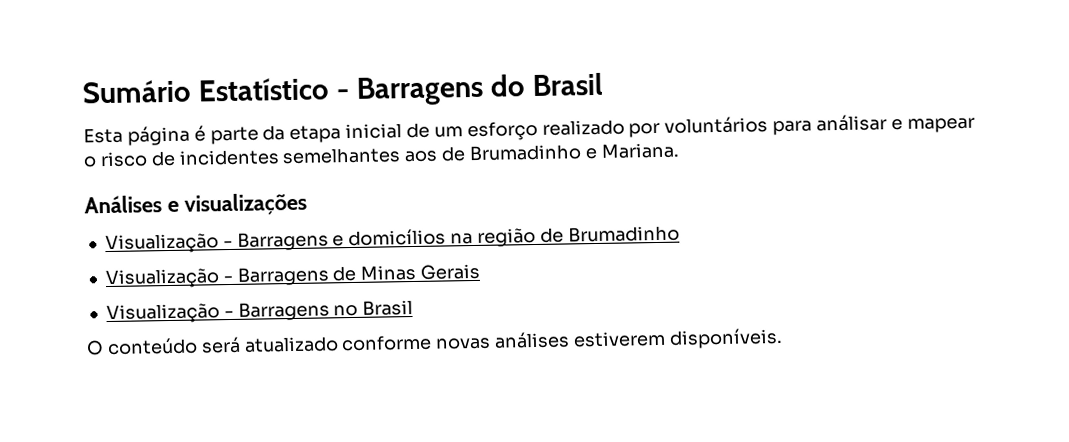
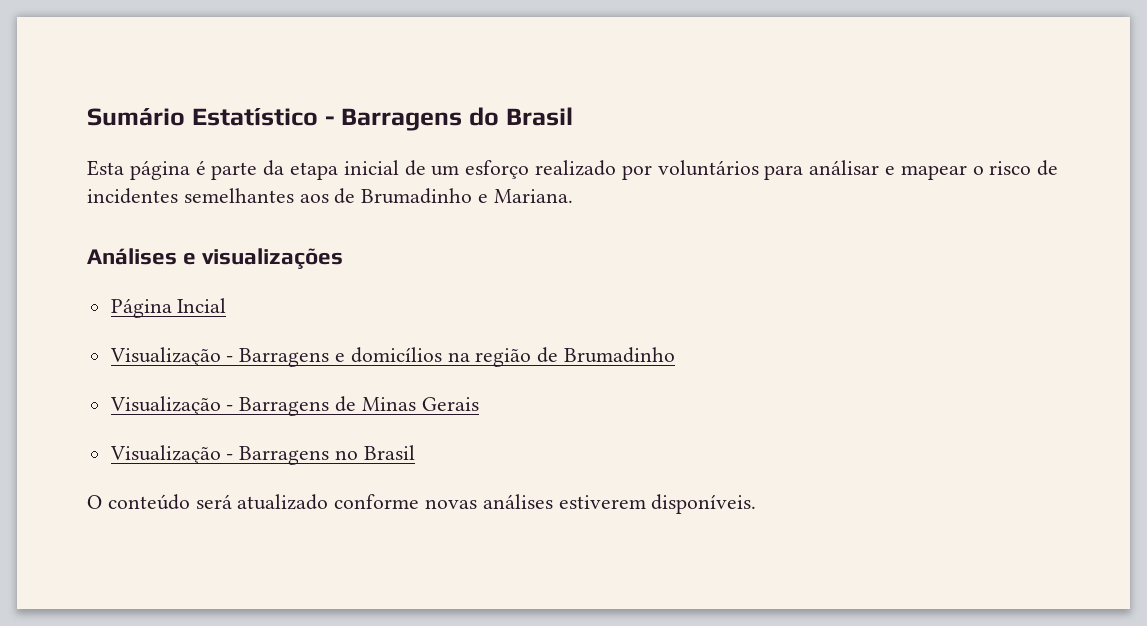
+ Página Incial

